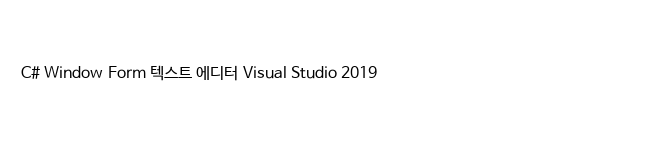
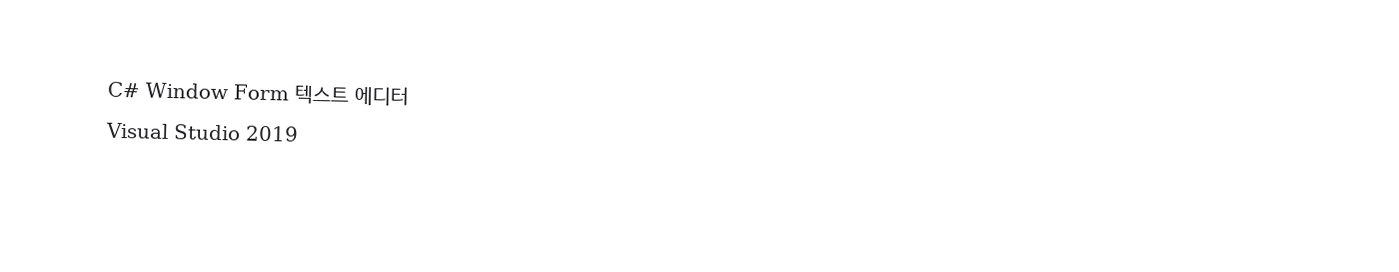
- C# Window Form 텍스트 에디터 Visual Studio 2019
+ C# Window Form 텍스트 에디터
+ Visual Studio 2019

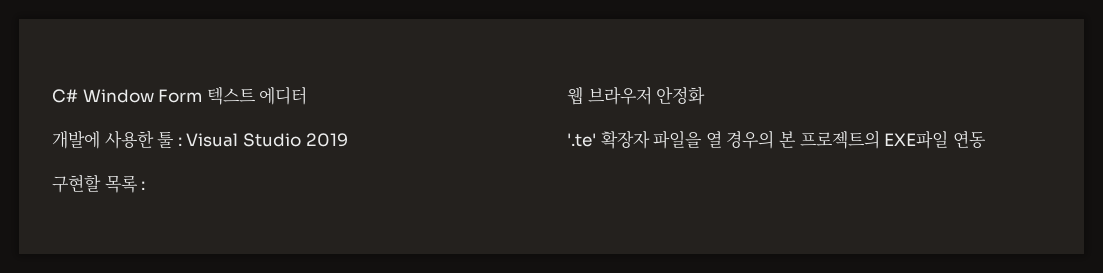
- Visual Studio 2019
+ 개발에 사용한 툴 : Visual Studio 2019
+ 구현할 목록 :
+ 웹 브라우저 안정화
+ '.te' 확장자 파일을 열 경우의 본 프로젝트의 EXE파일 연동

